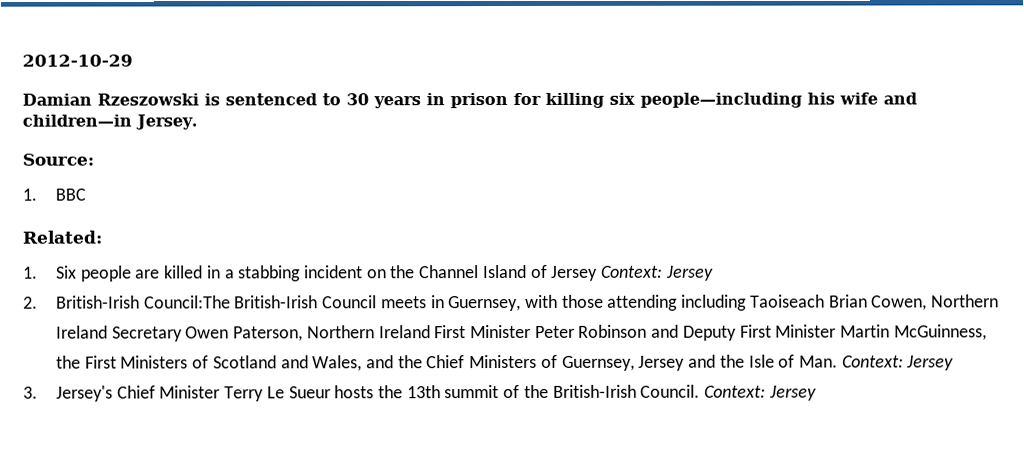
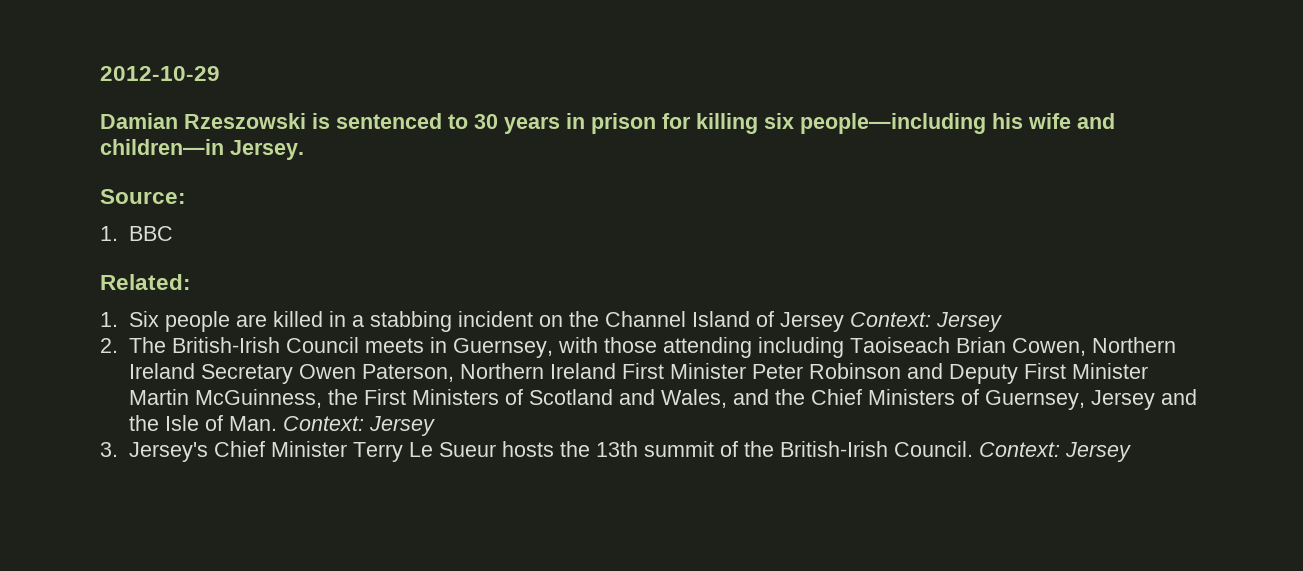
- 2. British-Irish Council:The British-Irish Council meets in Guernsey, with those attending including Taoiseach Brian Cowen, Northern Ireland Secretary Owen Paterson, Northern Ireland First Minister Peter Robinson and Deputy First Minister Martin McGuinness, the First Ministers of Scotland and Wales, and the Chief Ministers of Guernsey, Jersey and the Isle of Man. Context: Jersey
+ 2. The British-Irish Council meets in Guernsey, with those attending including Taoiseach Brian Cowen, Northern Ireland Secretary Owen Paterson, Northern Ireland First Minister Peter Robinson and Deputy First Minister Martin McGuinness, the First Ministers of Scotland and Wales, and the Chief Ministers of Guernsey, Jersey and the Isle of Man. Context: Jersey

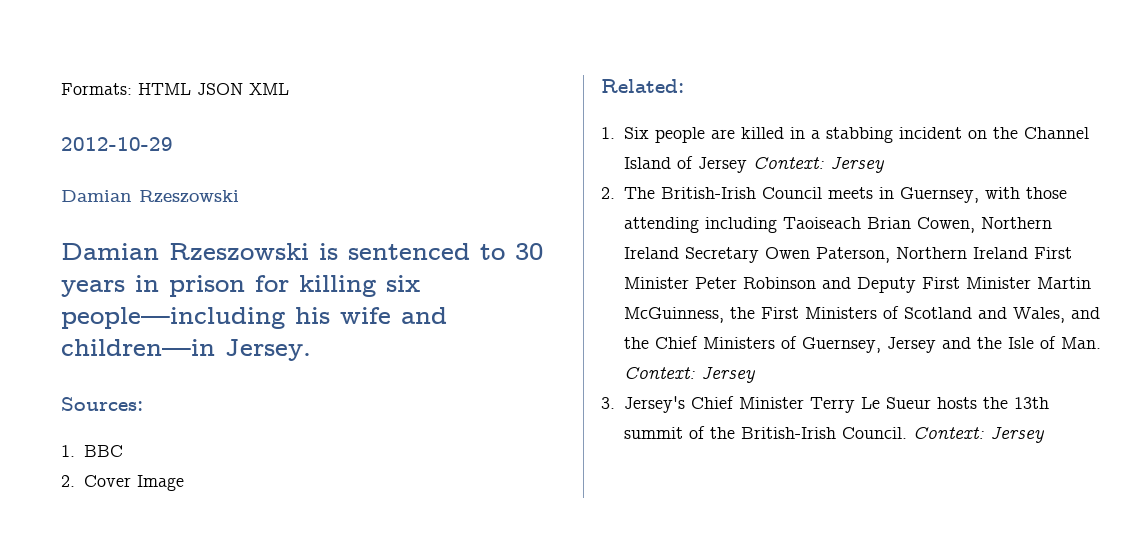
+ Formats: HTML JSON XML
  2012-10-29
+ Damian Rzeszowski
- Source:
+ Sources:
+ 2. Cover Image

